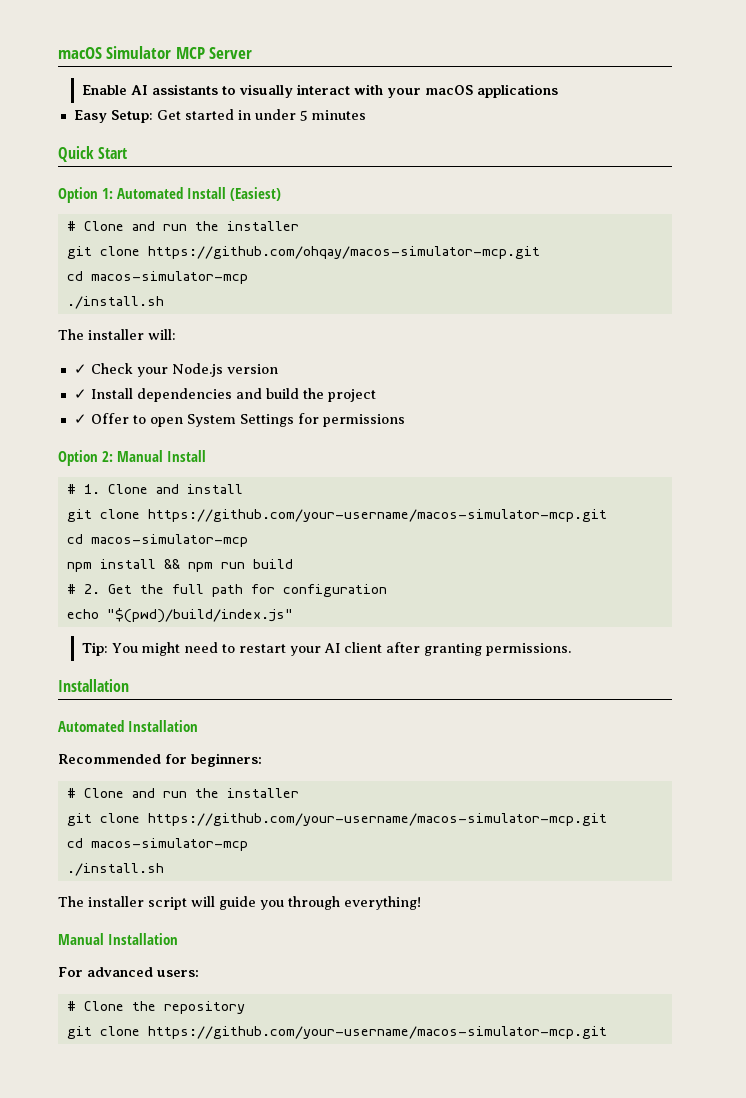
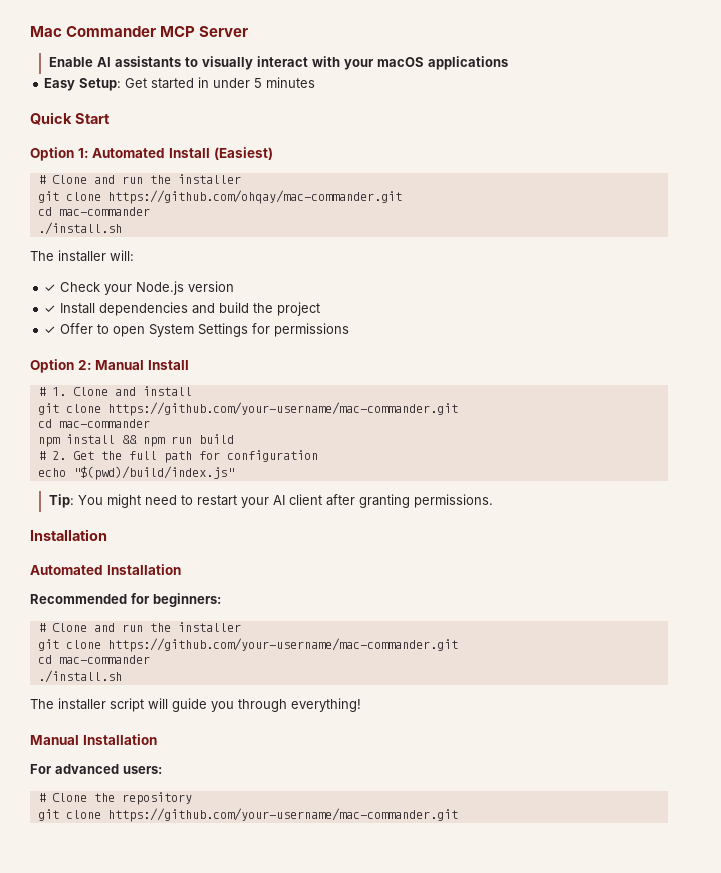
- macOS Simulator MCP Server
+ Mac Commander MCP Server
- git clone https://github.com/ohqay/macos-simulator-mcp.git
- cd macos-simulator-mcp
+ git clone https://github.com/ohqay/mac-commander.git
+ cd mac-commander
  # 1. Clone and install
- git clone https://github.com/your-username/macos-simulator-mcp.git
- cd macos-simulator-mcp
+ git clone https://github.com/your-username/mac-commander.git
+ cd mac-commander
  Recommended for beginners:
  # Clone and run the installer
- git clone https://github.com/your-username/macos-simulator-mcp.git
- cd macos-simulator-mcp
+ git clone https://github.com/your-username/mac-commander.git
+ cd mac-commander
  # Clone the repository
- git clone https://github.com/your-username/macos-simulator-mcp.git
+ git clone https://github.com/your-username/mac-commander.git

